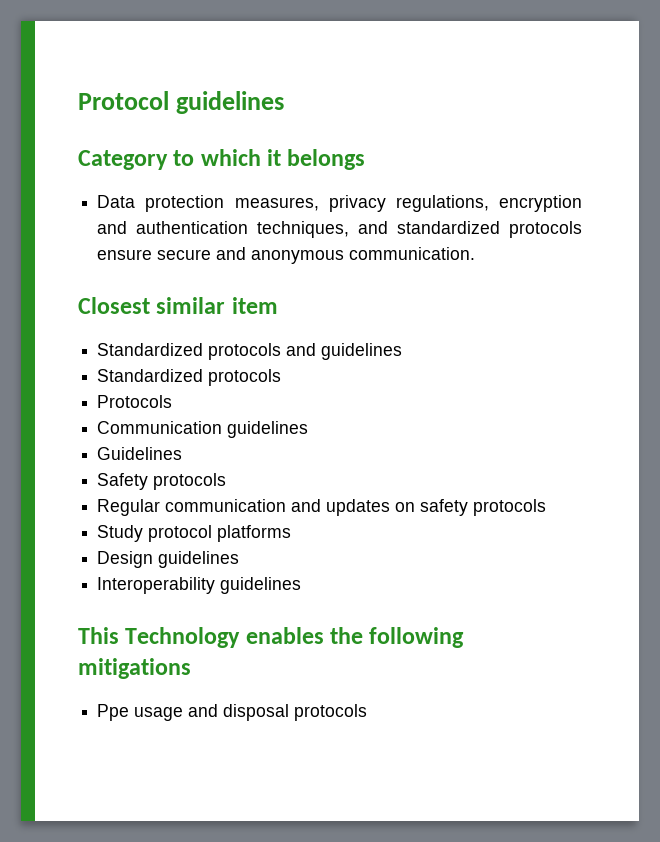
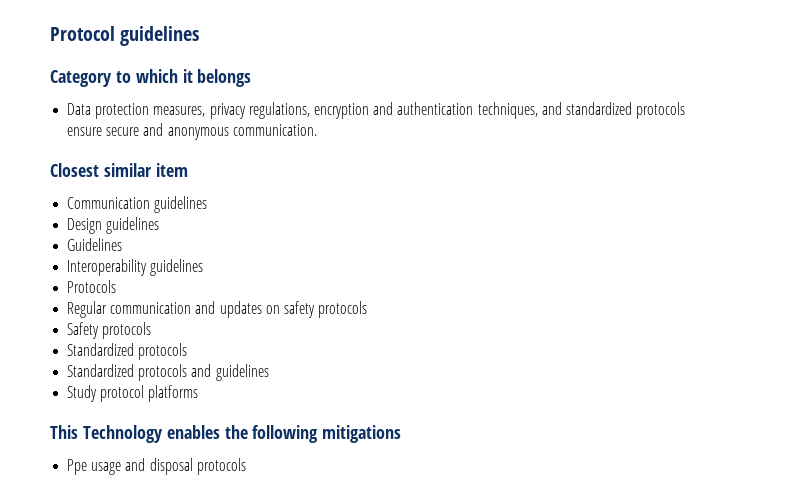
- Standardized protocols and guidelines
- Standardized protocols
- Protocols
  Communication guidelines
+ Design guidelines
- Safety protocols
+ Interoperability guidelines
+ Protocols
+ Safety protocols
+ Standardized protocols
+ Standardized protocols and guidelines
- Design guidelines
- Interoperability guidelines

